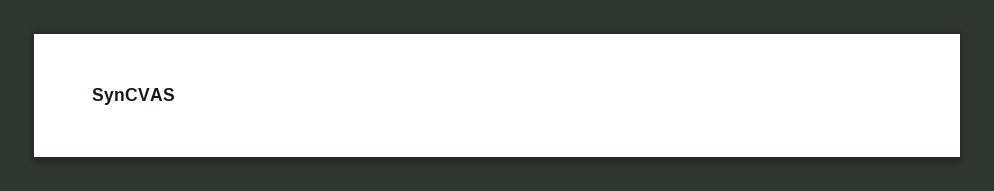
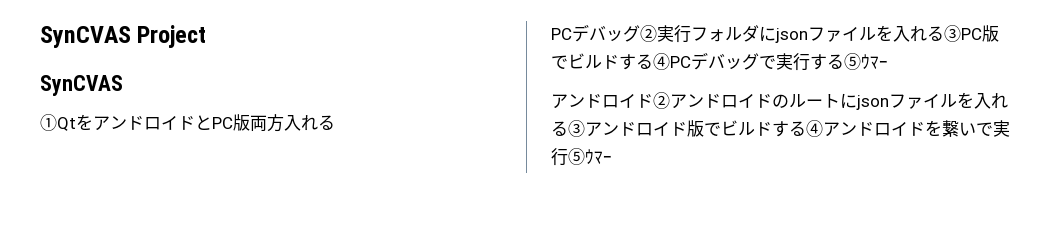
+ SynCVAS Project
  SynCVAS
+ ①QtをアンドロイドとPC版両方入れる
+ PCデバッグ②実行フォルダにjsonファイルを入れる③PC版でビルドする④PCデバッグで実行する⑤ｳﾏｰ
+ アンドロイド②アンドロイドのルートにjsonファイルを入れる③アンドロイド版でビルドする④アンドロイドを繋いで実行⑤ｳﾏｰ

